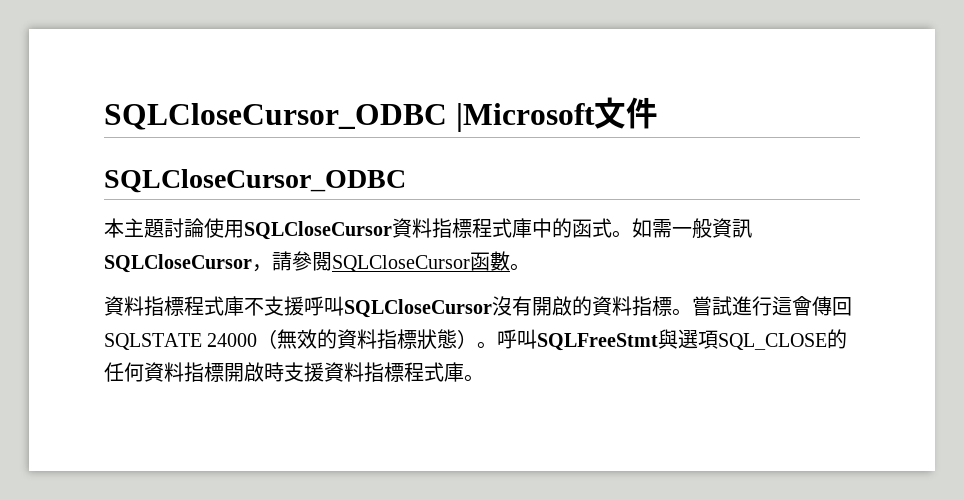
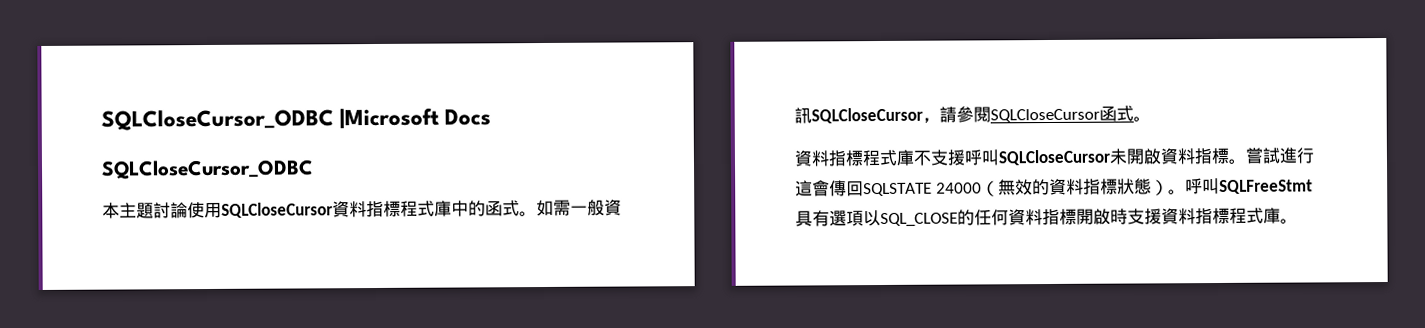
- SQLCloseCursor_ODBC |Microsoft文件
+ SQLCloseCursor_ODBC |Microsoft Docs
- 如需一般資訊SQLCloseCursor，請參閱SQLCloseCursor函數。
+ 如需一般資訊SQLCloseCursor，請參閱SQLCloseCursor函式。
- 資料指標程式庫不支援呼叫SQLCloseCursor沒有開啟的資料指標。
+ 資料指標程式庫不支援呼叫SQLCloseCursor未開啟資料指標。
- 呼叫SQLFreeStmt與選項SQL_CLOSE的任何資料指標開啟時支援資料指標程式庫。
+ 呼叫SQLFreeStmt具有選項以SQL_CLOSE的任何資料指標開啟時支援資料指標程式庫。

